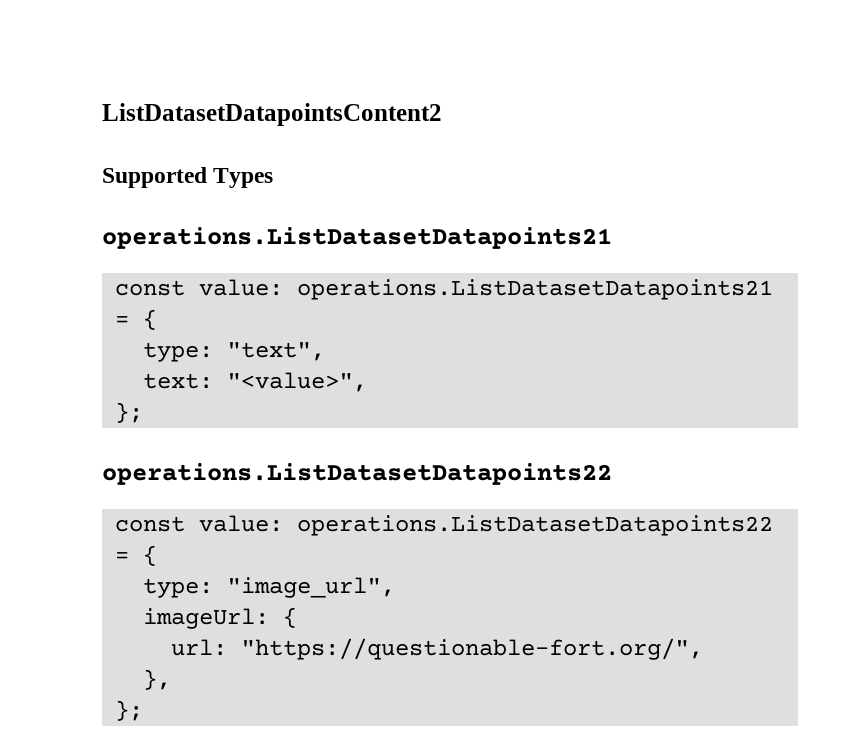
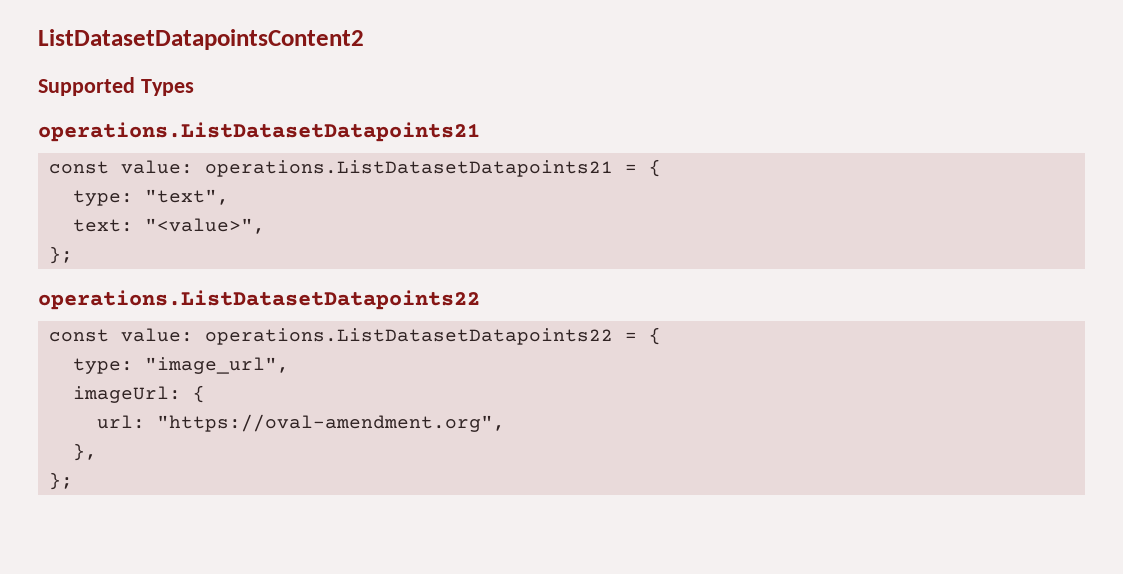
- url: "https://questionable-fort.org/",
+ url: "https://oval-amendment.org",

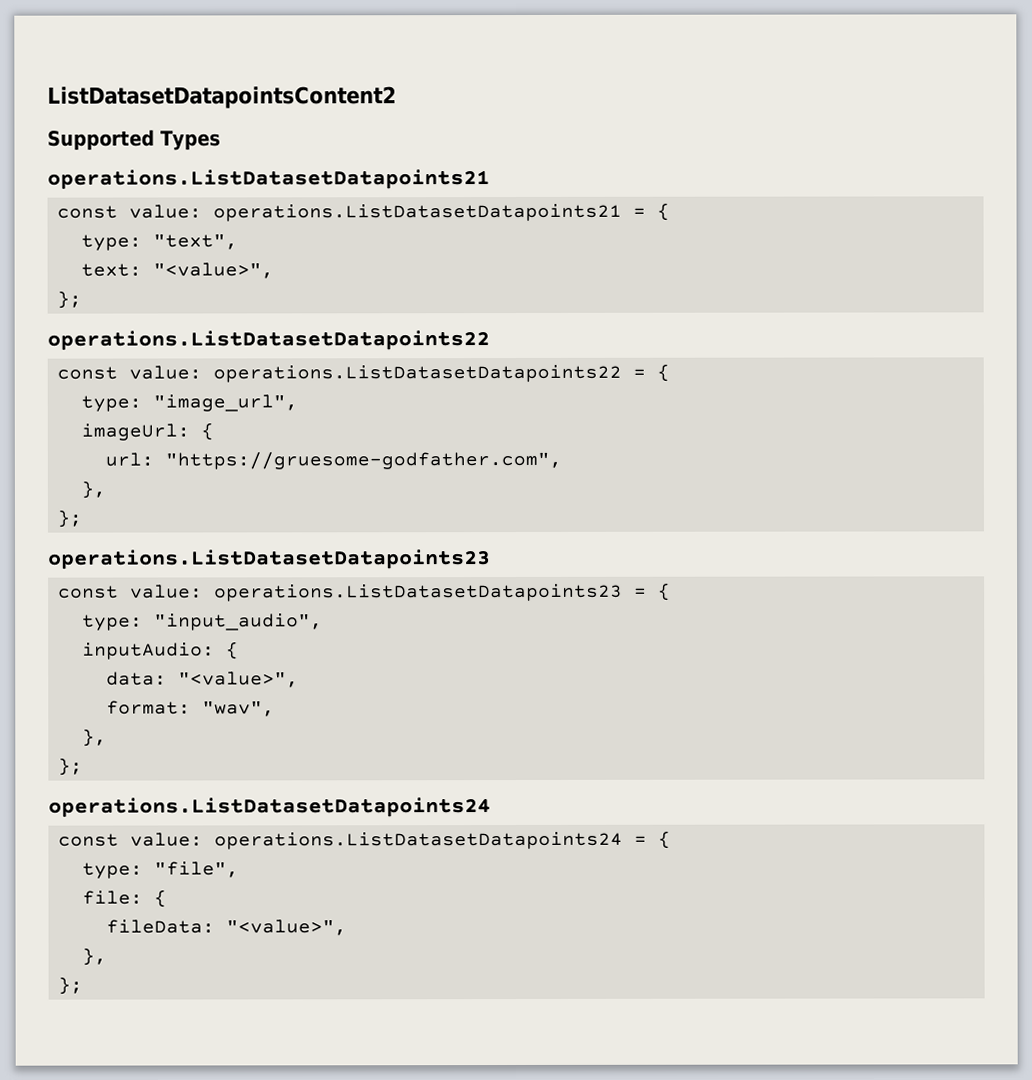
- url: "https://oval-amendment.org",
+ url: "https://gruesome-godfather.com",
+ },
+ };
+ operations.ListDatasetDatapoints23
+ const value: operations.ListDatasetDatapoints23 = {
+ type: "input_audio",
+ inputAudio: {
+ data: "<value>",
+ format: "wav",
+ },
+ };
+ operations.ListDatasetDatapoints24
+ const value: operations.ListDatasetDatapoints24 = {
+ type: "file",
+ file: {
+ fileData: "<value>",

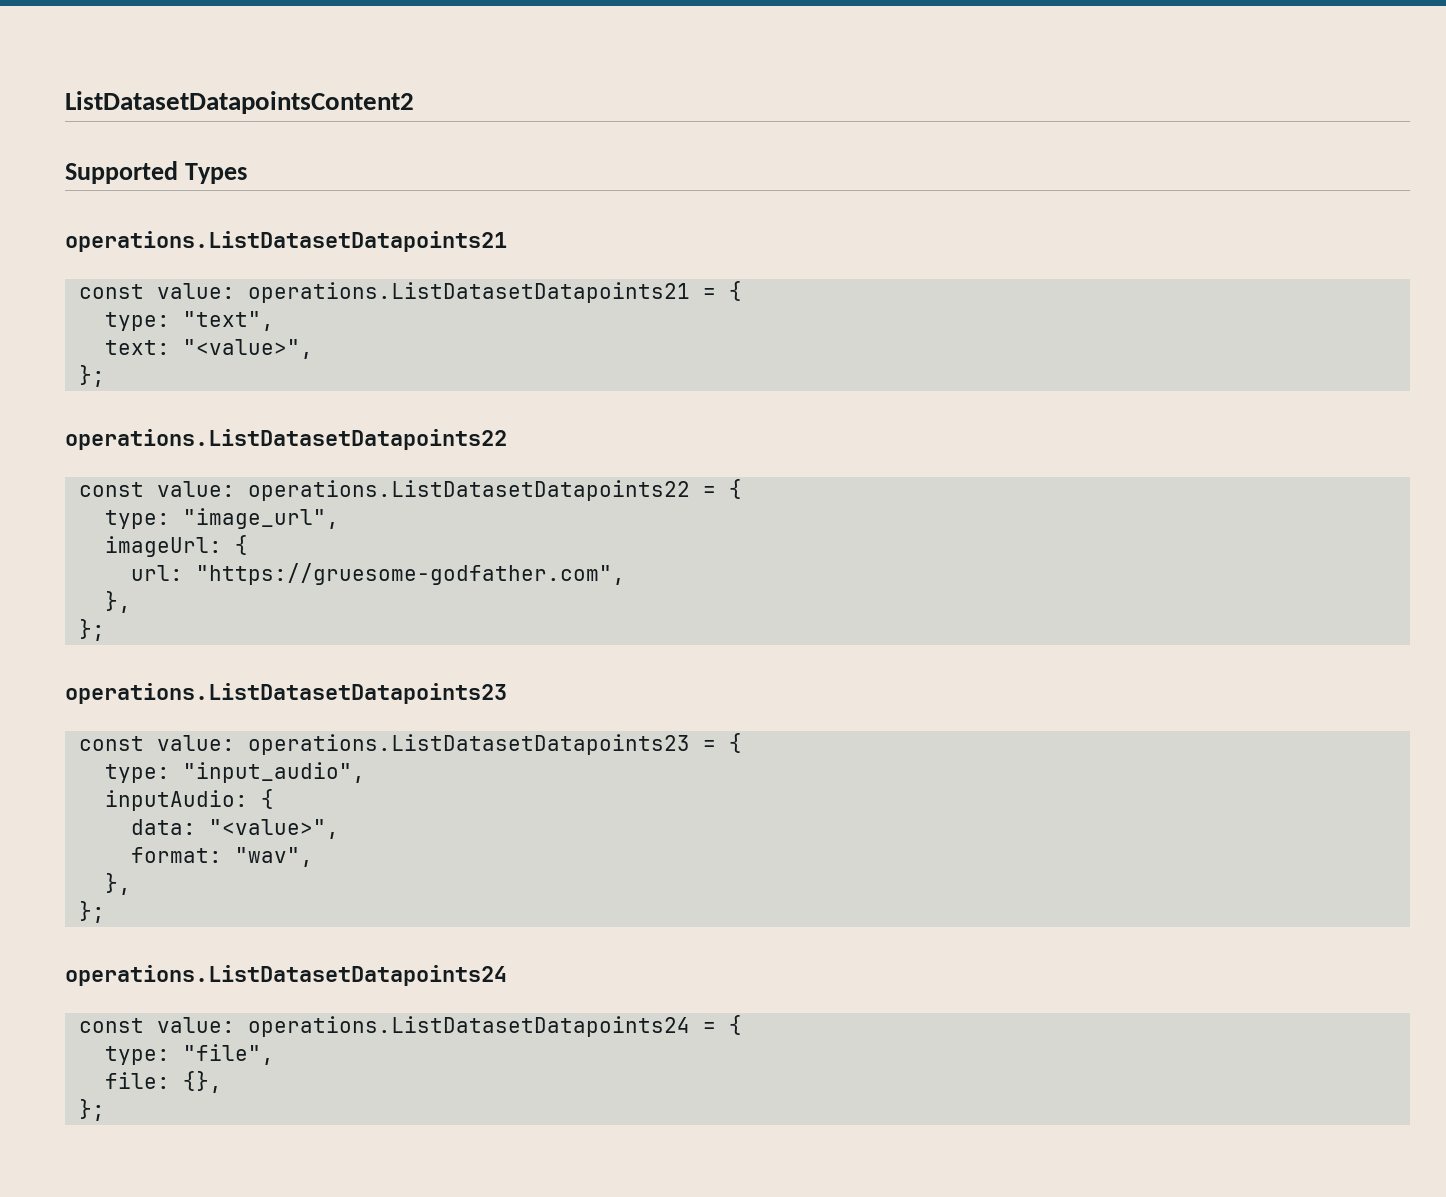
- file: {
- fileData: "<value>",
- },
+ file: {},

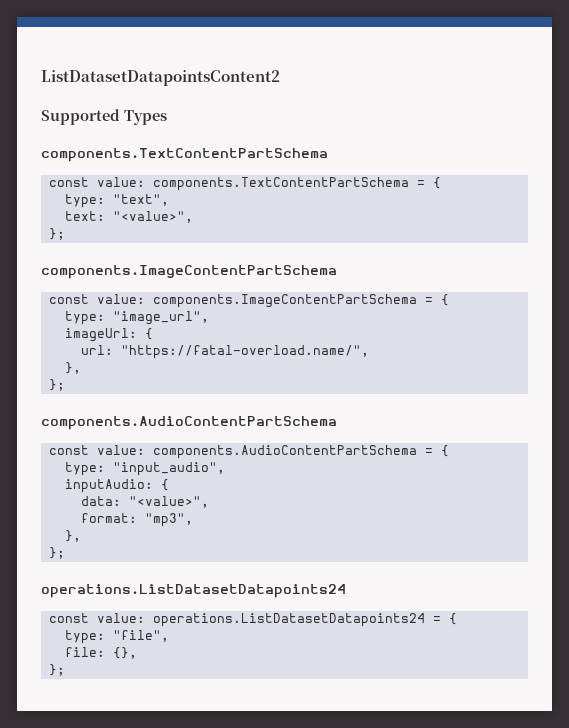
  Supported Types
- operations.ListDatasetDatapoints21
- const value: operations.ListDatasetDatapoints21 = {
+ components.TextContentPartSchema
+ const value: components.TextContentPartSchema = {
  text: "<value>",
  };
- operations.ListDatasetDatapoints22
- const value: operations.ListDatasetDatapoints22 = {
+ components.ImageContentPartSchema
+ const value: components.ImageContentPartSchema = {
- url: "https://gruesome-godfather.com",
+ url: "https://fatal-overload.name/",
  },
  };
- operations.ListDatasetDatapoints23
- const value: operations.ListDatasetDatapoints23 = {
+ components.AudioContentPartSchema
+ const value: components.AudioContentPartSchema = {
- format: "wav",
+ format: "mp3",

